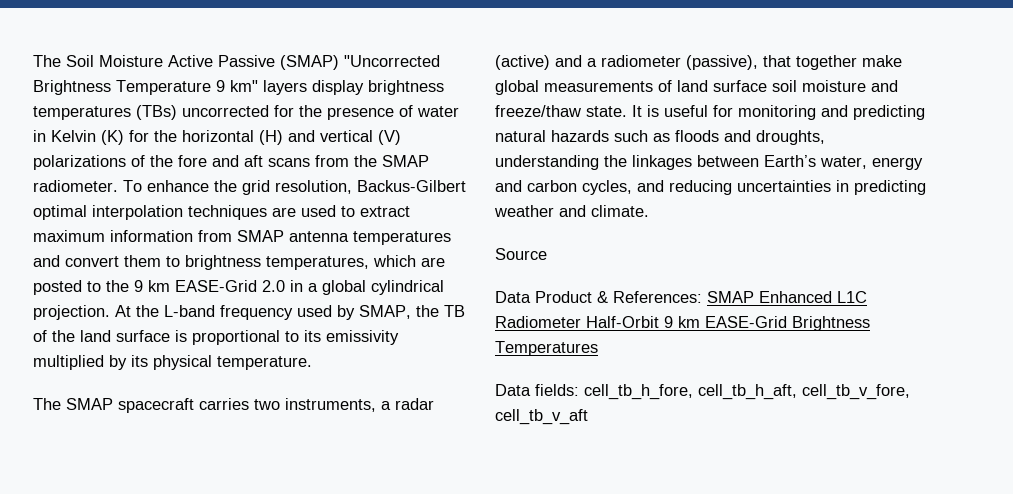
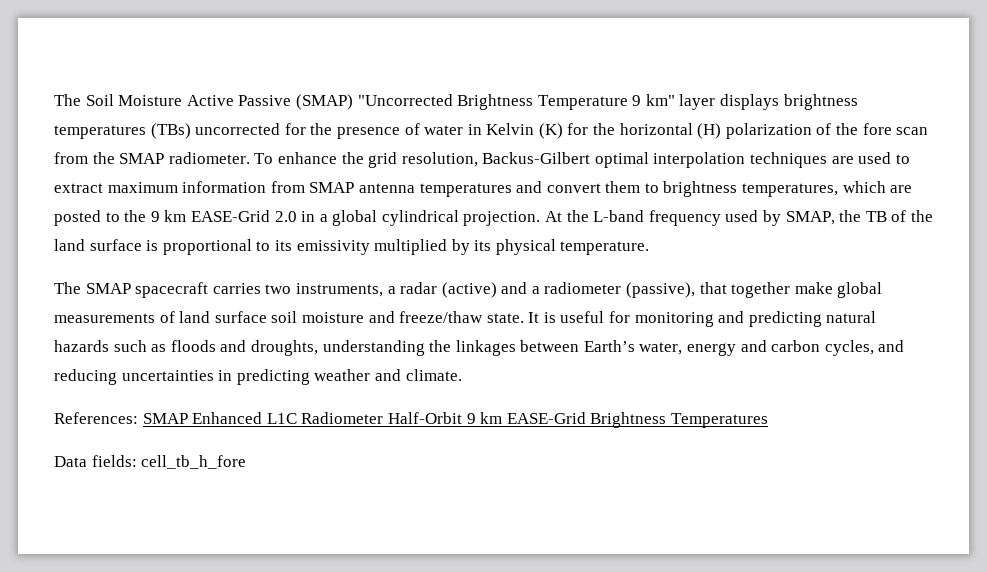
- The Soil Moisture Active Passive (SMAP) "Uncorrected Brightness Temperature 9 km" layers display brightness temperatures (TBs) uncorrected for the presence of water in Kelvin (K) for the horizontal (H) and vertical (V) polarizations of the fore and aft scans from the SMAP radiometer.
+ The Soil Moisture Active Passive (SMAP) "Uncorrected Brightness Temperature 9 km" layer displays brightness temperatures (TBs) uncorrected for the presence of water in Kelvin (K) for the horizontal (H) polarization of the fore scan from the SMAP radiometer.
- Source
- Data Product & References: SMAP Enhanced L1C Radiometer Half-Orbit 9 km EASE-Grid Brightness Temperatures
+ References: SMAP Enhanced L1C Radiometer Half-Orbit 9 km EASE-Grid Brightness Temperatures
- Data fields: cell_tb_h_fore, cell_tb_h_aft, cell_tb_v_fore, cell_tb_v_aft
+ Data fields: cell_tb_h_fore

